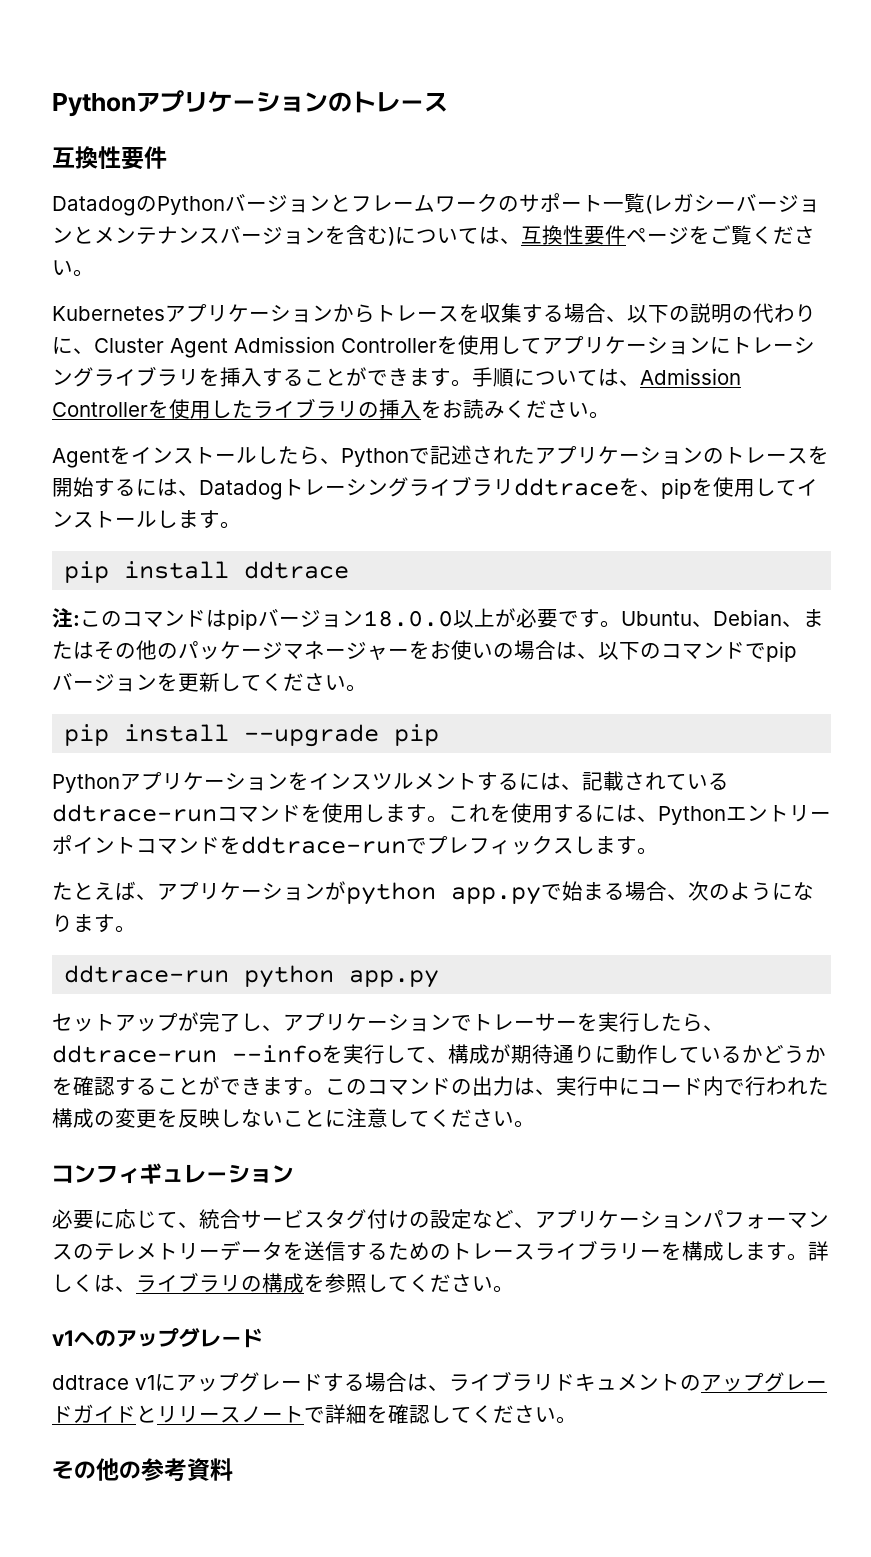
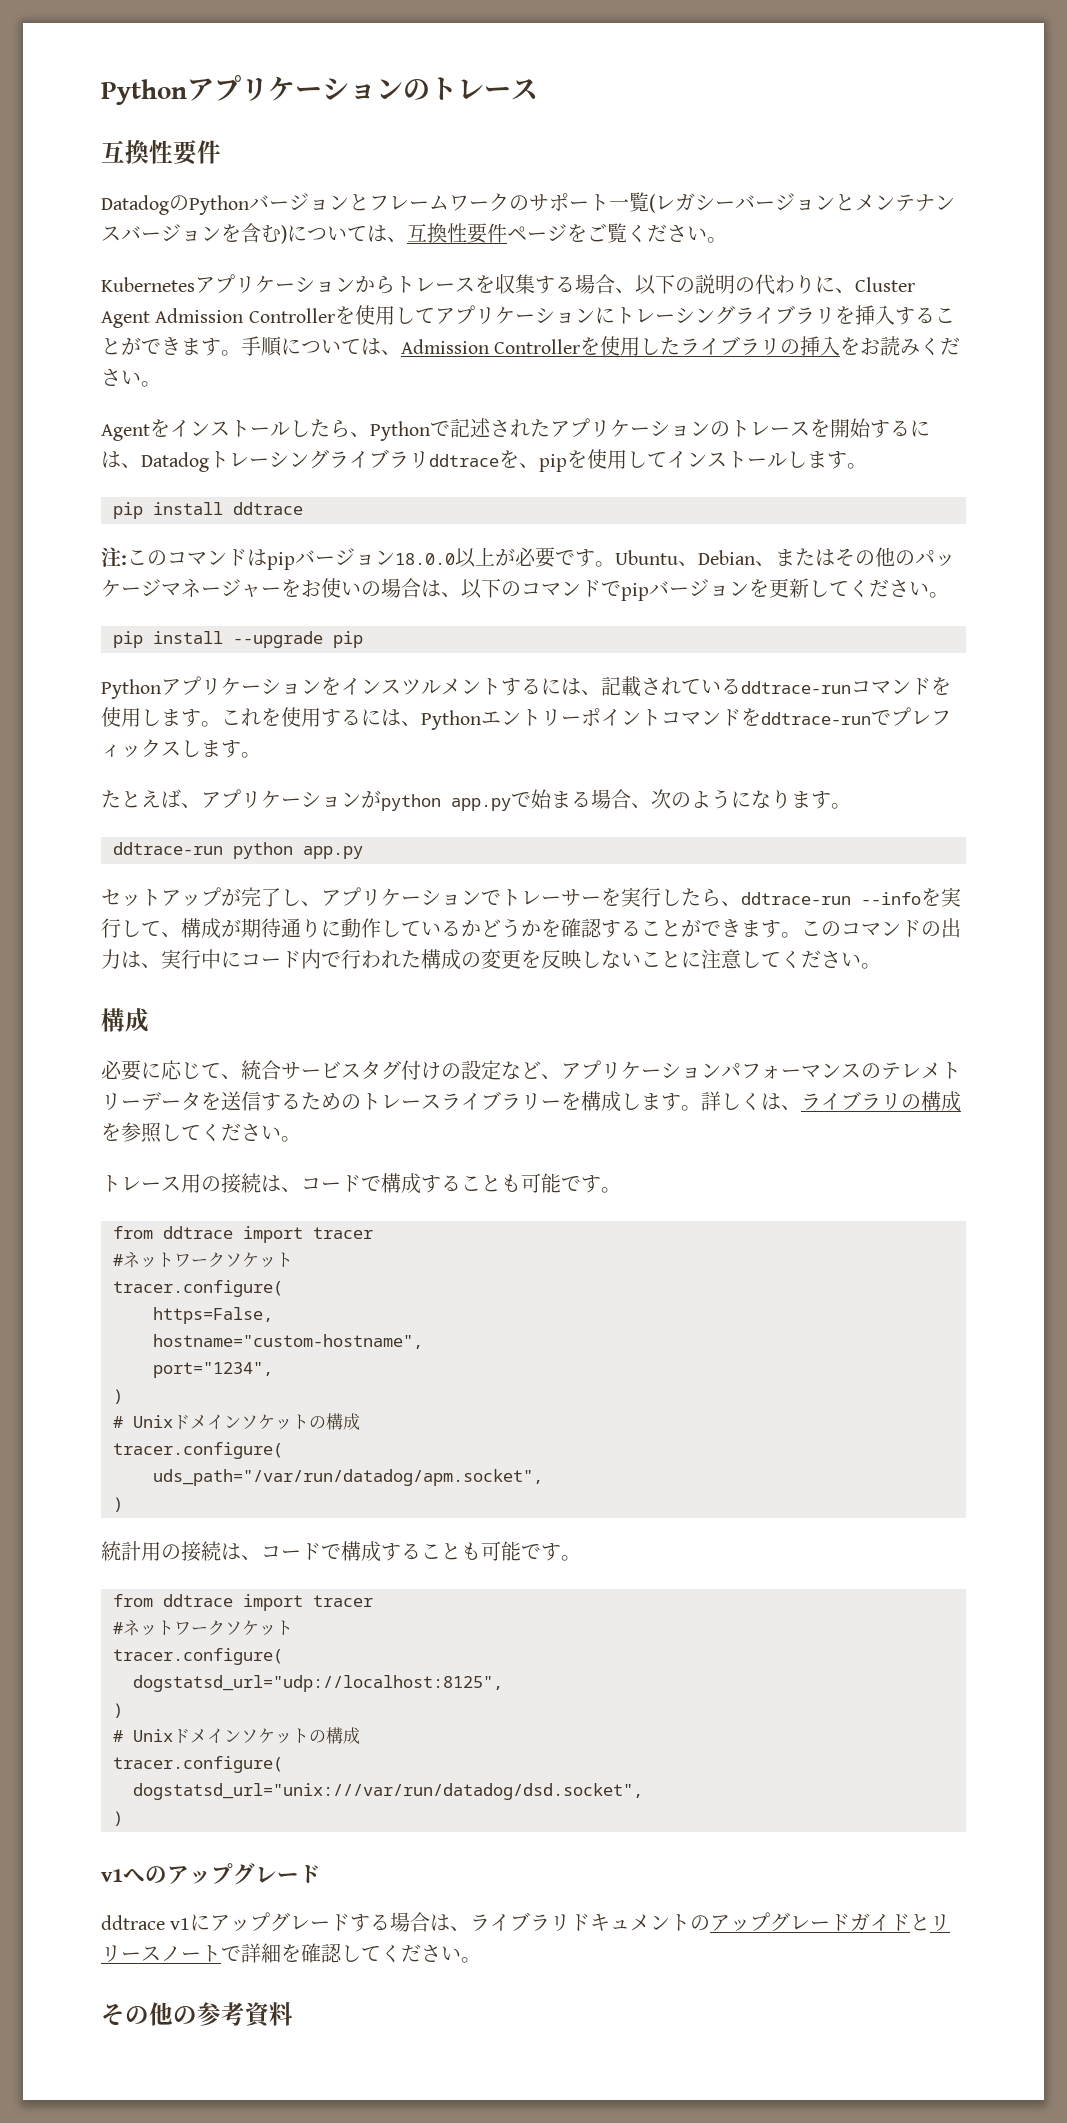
  このコマンドの出力は、実行中にコード内で行われた構成の変更を反映しないことに注意してください。
- コンフィギュレーション
+ 構成
+ トレース用の接続は、コードで構成することも可能です。
+ from ddtrace import tracer
+ #ネットワークソケット
+ tracer.configure(
+ https=False,
+ hostname="custom-hostname",
+ port="1234",
+ )
+ # Unixドメインソケットの構成
+ tracer.configure(
+ uds_path="/var/run/datadog/apm.socket",
+ )
+ 統計用の接続は、コードで構成することも可能です。
+ from ddtrace import tracer
+ #ネットワークソケット
+ tracer.configure(
+ dogstatsd_url="udp://localhost:8125",
+ )
+ # Unixドメインソケットの構成
+ tracer.configure(
+ dogstatsd_url="unix:///var/run/datadog/dsd.socket",
+ )

